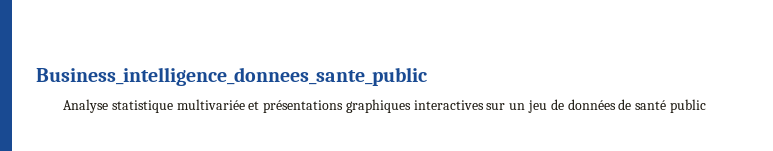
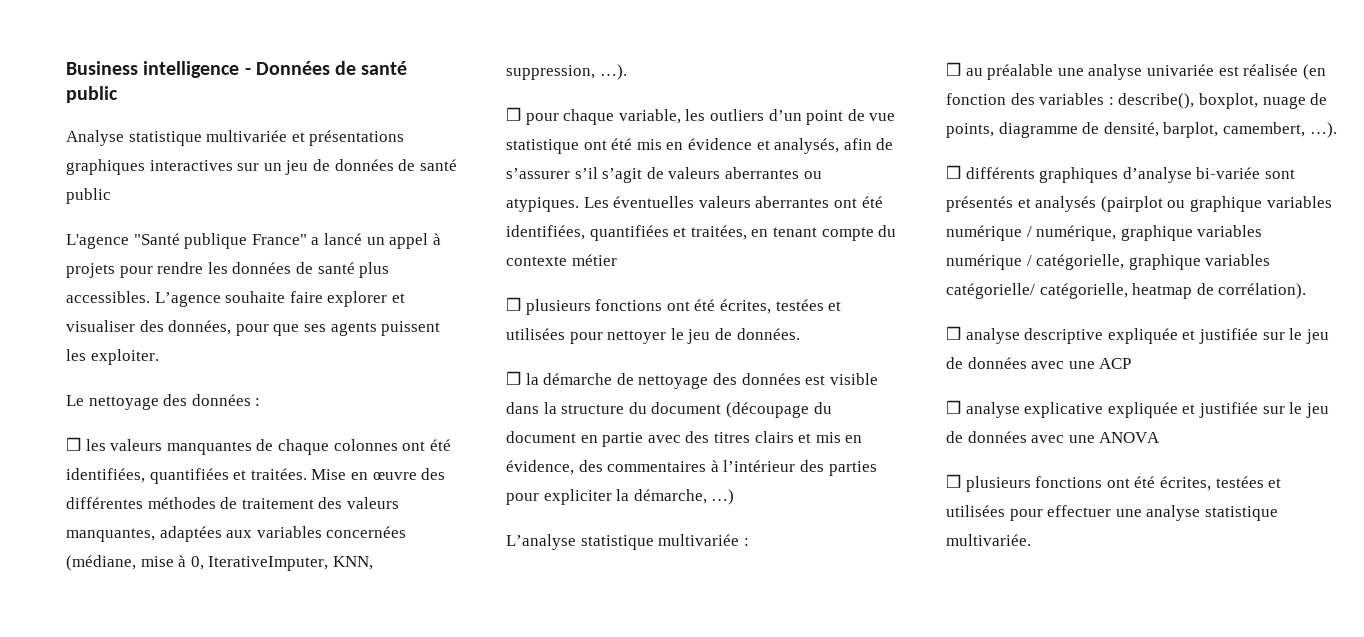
- Business_intelligence_donnees_sante_public
+ Business intelligence - Données de santé public
+ L'agence "Santé publique France" a lancé un appel à projets pour rendre les données de santé plus accessibles. L’agence souhaite faire explorer et visualiser des données, pour que ses agents puissent les exploiter.
+ Le nettoyage des données :
+ ❒ les valeurs manquantes de chaque colonnes ont été identifiées, quantifiées et traitées. Mise en œuvre des différentes méthodes de traitement des valeurs manquantes, adaptées aux variables concernées (médiane, mise à 0, IterativeImputer, KNN, suppression, …).
+ ❒ pour chaque variable, les outliers d’un point de vue statistique ont été mis en évidence et analysés, afin de s’assurer s’il s’agit de valeurs aberrantes ou atypiques. Les éventuelles valeurs aberrantes ont été identifiées, quantifiées et traitées, en tenant compte du contexte métier
+ ❒ plusieurs fonctions ont été écrites, testées et utilisées pour nettoyer le jeu de données.
+ ❒ la démarche de nettoyage des données est visible dans la structure du document (découpage du document en partie avec des titres clairs et mis en évidence, des commentaires à l’intérieur des parties pour expliciter la démarche, …)
+ L’analyse statistique multivariée :
+ ❒ au préalable une analyse univariée est réalisée (en fonction des variables : describe(), boxplot, nuage de points, diagramme de densité, barplot, camembert, …).
+ ❒ différents graphiques d’analyse bi-variée sont présentés et analysés (pairplot ou graphique variables numérique / numérique, graphique variables numérique / catégorielle, graphique variables catégorielle/ catégorielle, heatmap de corrélation).
+ ❒ analyse descriptive expliquée et justifiée sur le jeu de données avec une ACP
+ ❒ analyse explicative expliquée et justifiée sur le jeu de données avec une ANOVA
+ ❒ plusieurs fonctions ont été écrites, testées et utilisées pour effectuer une analyse statistique multivariée.

